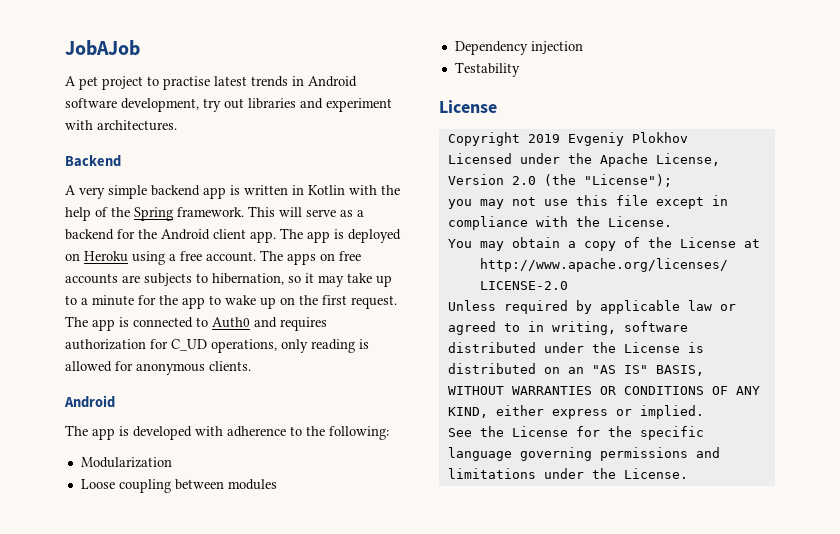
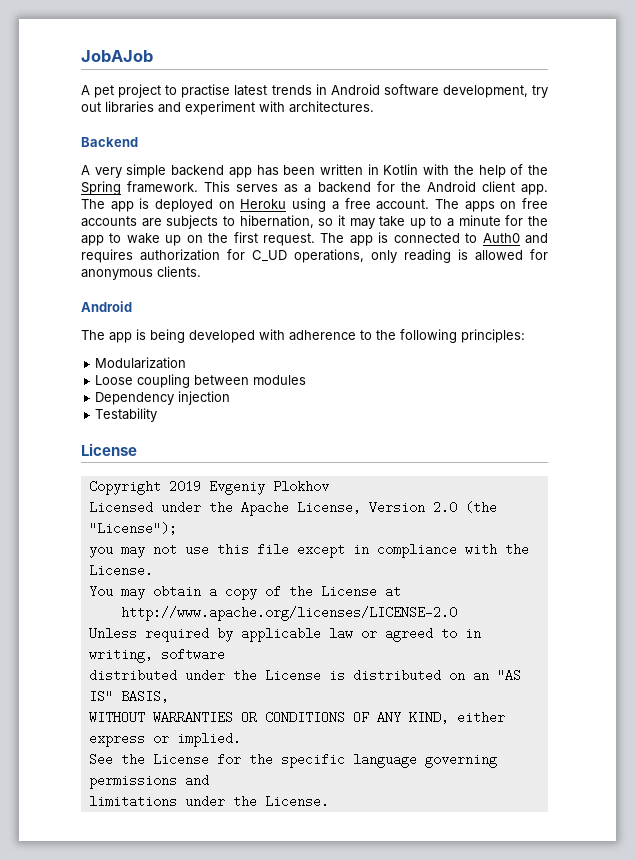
- A very simple backend app is written in Kotlin with the help of the Spring framework.
+ A very simple backend app has been written in Kotlin with the help of the Spring framework.
- This will serve as a backend for the Android client app.
+ This serves as a backend for the Android client app.
- The app is developed with adherence to the following:
+ The app is being developed with adherence to the following principles:

